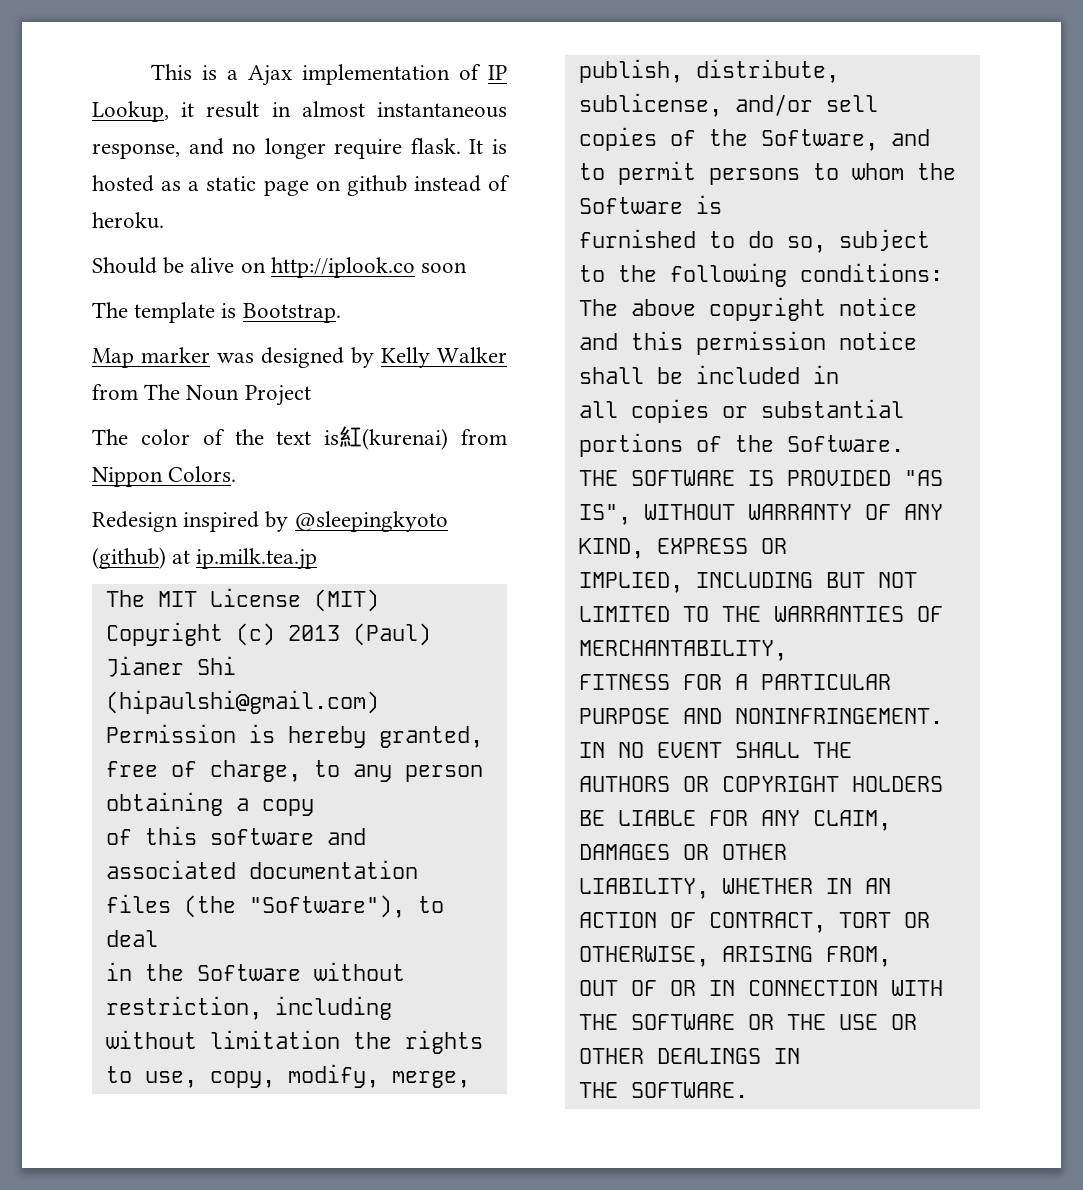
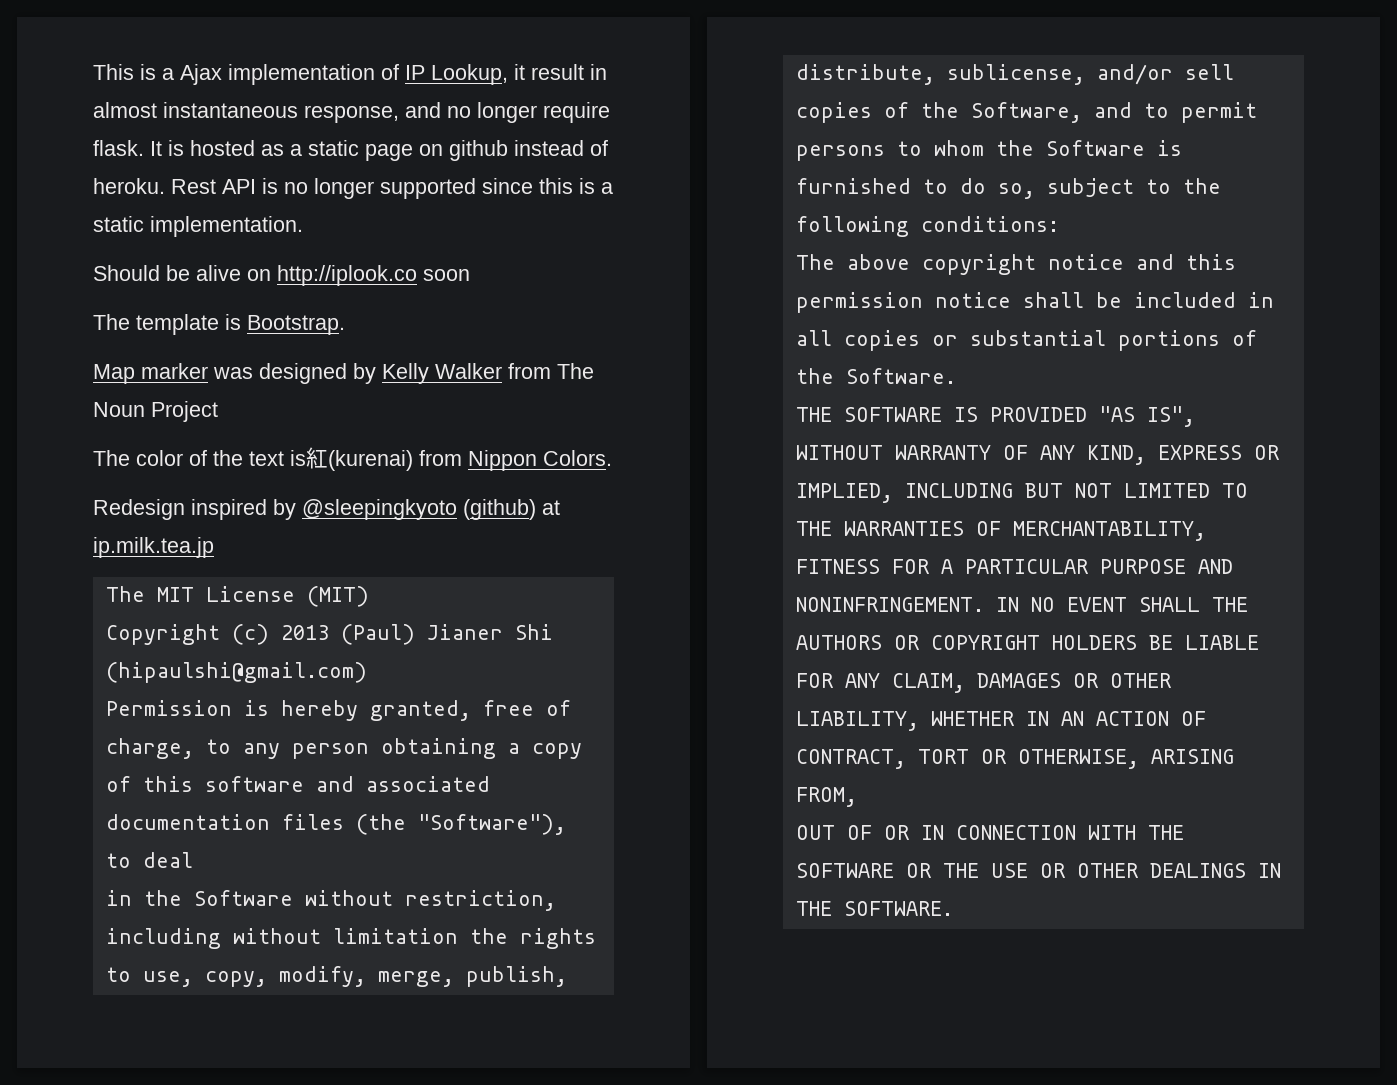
+ Rest API is no longer supported since this is a static implementation.

